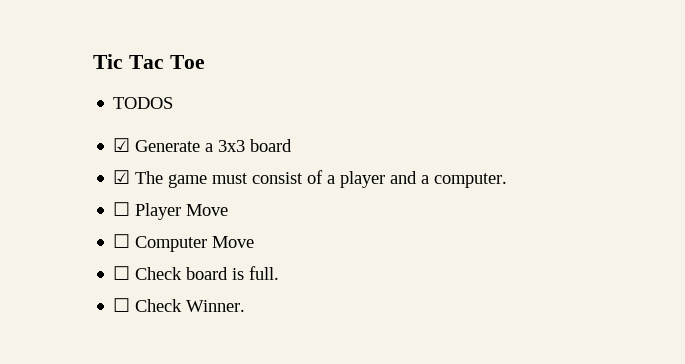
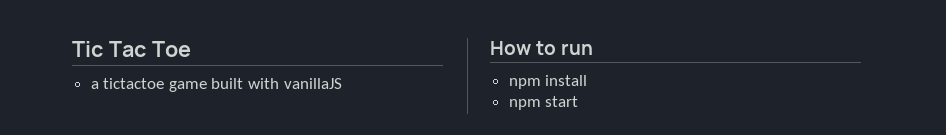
- TODOS
- ☑ Generate a 3x3 board
- ☑ The game must consist of a player and a computer.
- ☐ Player Move
- ☐ Computer Move
- ☐ Check board is full.
- ☐ Check Winner.
+ a tictactoe game built with vanillaJS
+ How to run
+ npm install
+ npm start

